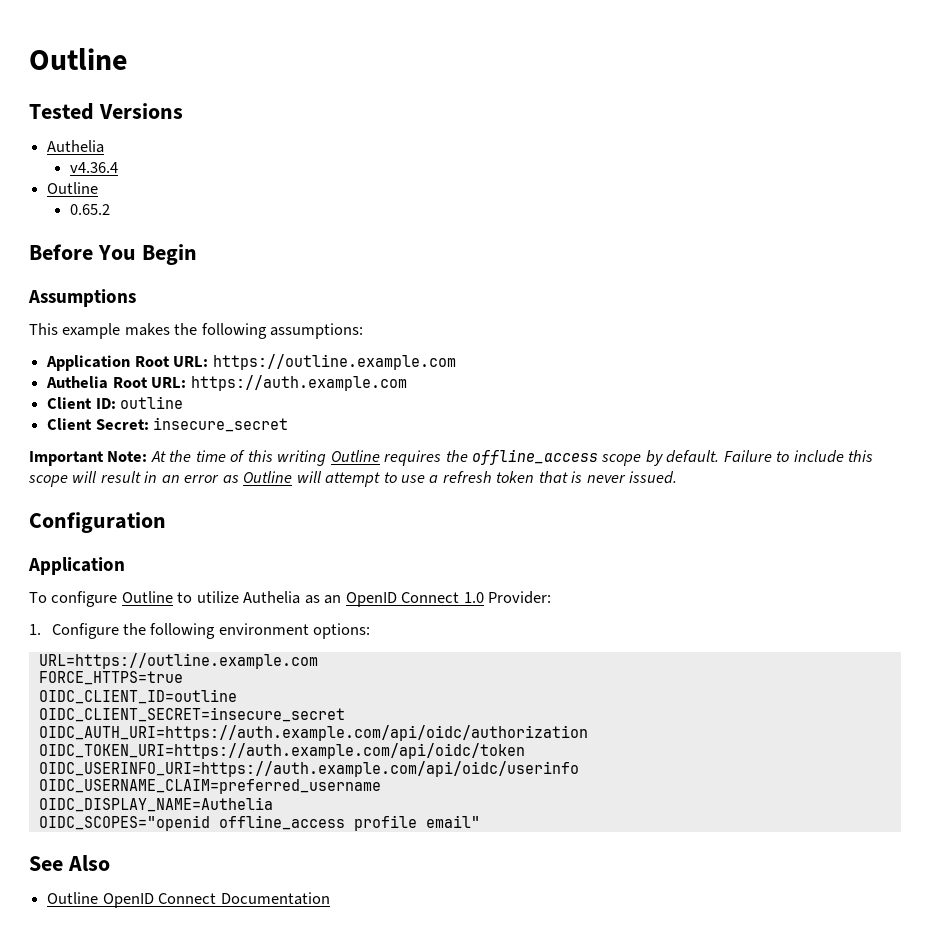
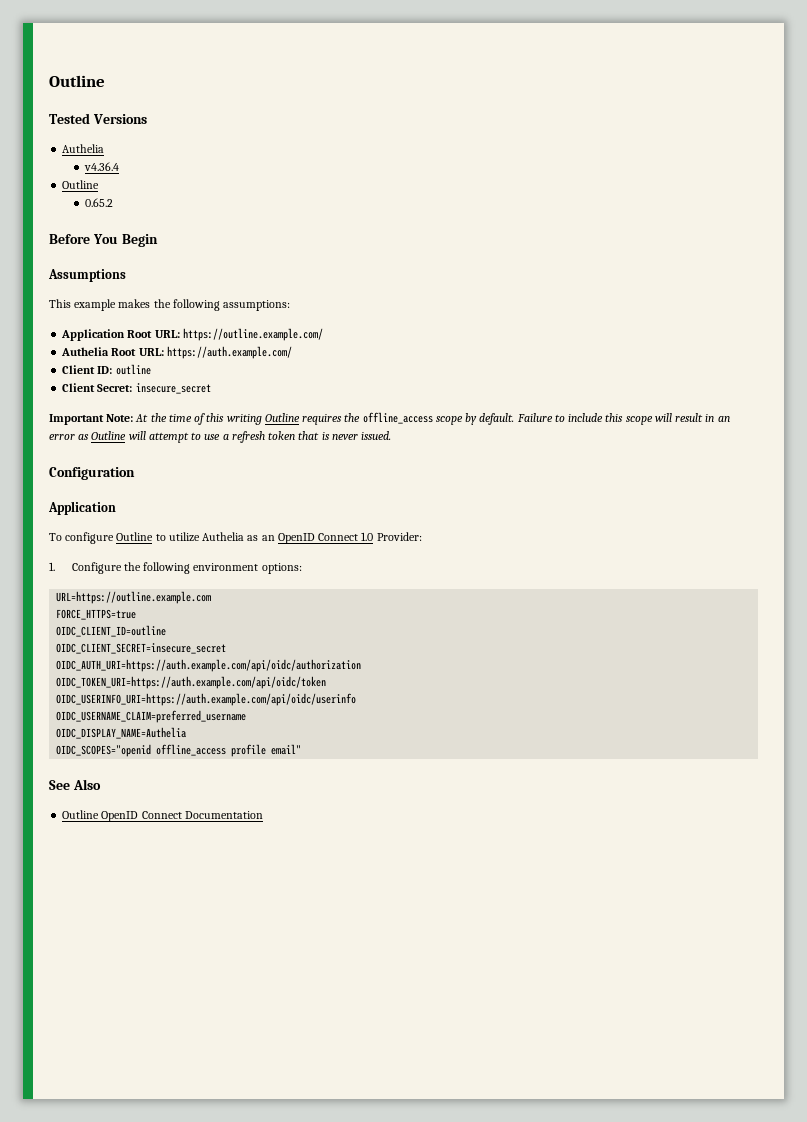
- Application Root URL: https://outline.example.com
+ Application Root URL: https://outline.example.com/
- Authelia Root URL: https://auth.example.com
+ Authelia Root URL: https://auth.example.com/

